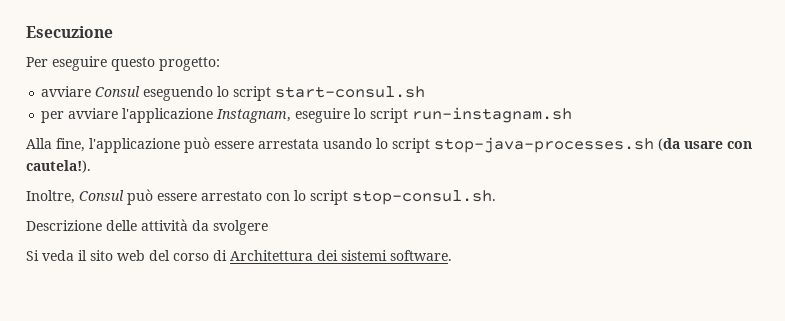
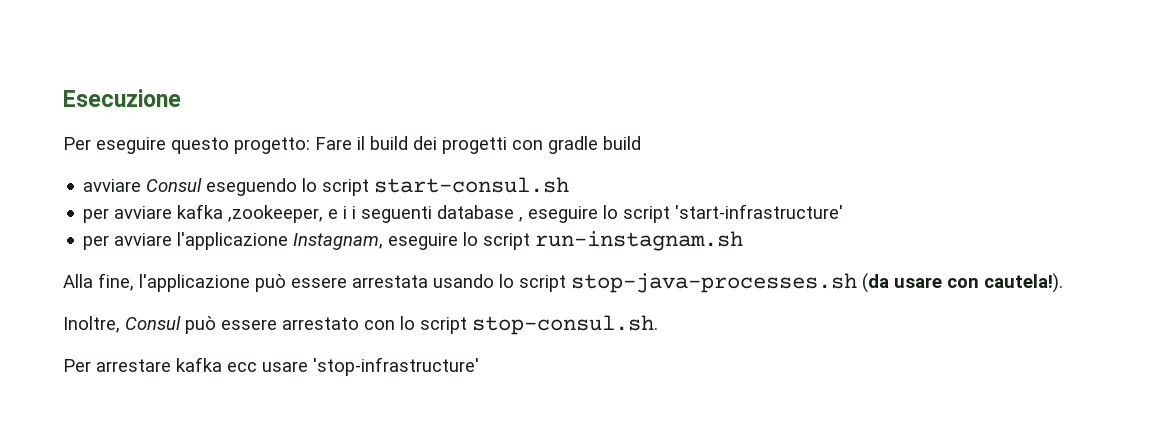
- Per eseguire questo progetto:
+ Per eseguire questo progetto: Fare il build dei progetti con gradle build
+ per avviare kafka ,zookeeper, e i i seguenti database , eseguire lo script 'start-infrastructure'
- Descrizione delle attività da svolgere
- Si veda il sito web del corso di Architettura dei sistemi software.
+ Per arrestare kafka ecc usare 'stop-infrastructure'

